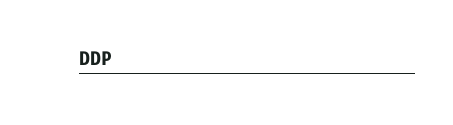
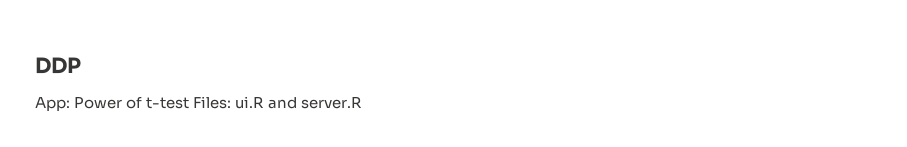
+ App: Power of t-test Files: ui.R and server.R

